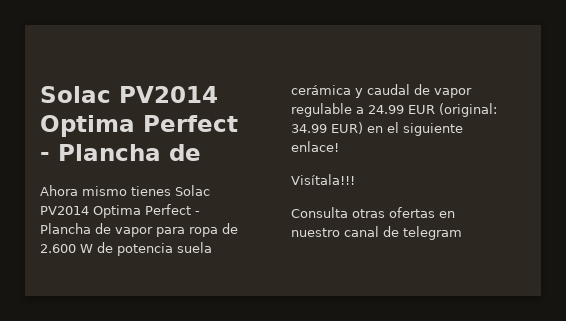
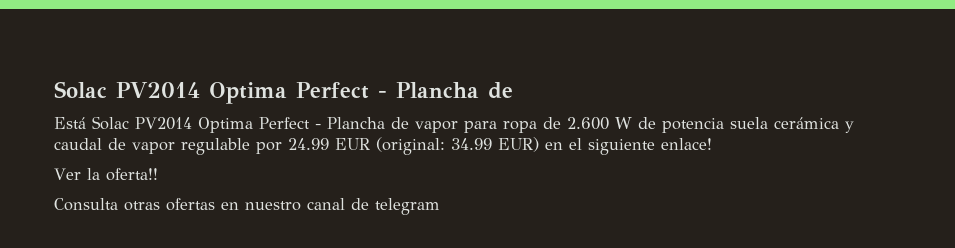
- Ahora mismo tienes Solac PV2014 Optima Perfect - Plancha de vapor para ropa de 2.600 W de potencia suela cerámica y caudal de vapor regulable a 24.99 EUR (original: 34.99 EUR) en el siguiente enlace!
+ Está Solac PV2014 Optima Perfect - Plancha de vapor para ropa de 2.600 W de potencia suela cerámica y caudal de vapor regulable por 24.99 EUR (original: 34.99 EUR) en el siguiente enlace!
- Visítala!!!
+ Ver la oferta!!

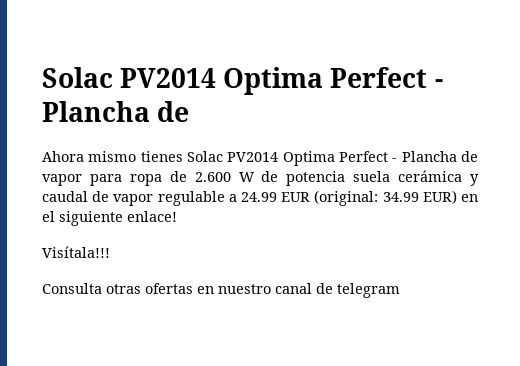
- Está Solac PV2014 Optima Perfect - Plancha de vapor para ropa de 2.600 W de potencia suela cerámica y caudal de vapor regulable por 24.99 EUR (original: 34.99 EUR) en el siguiente enlace!
+ Ahora mismo tienes Solac PV2014 Optima Perfect - Plancha de vapor para ropa de 2.600 W de potencia suela cerámica y caudal de vapor regulable a 24.99 EUR (original: 34.99 EUR) en el siguiente enlace!
- Ver la oferta!!
+ Visítala!!!

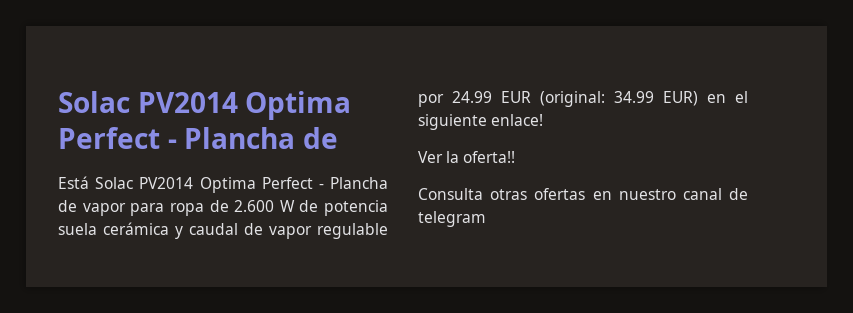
- Ahora mismo tienes Solac PV2014 Optima Perfect - Plancha de vapor para ropa de 2.600 W de potencia suela cerámica y caudal de vapor regulable a 24.99 EUR (original: 34.99 EUR) en el siguiente enlace!
+ Está Solac PV2014 Optima Perfect - Plancha de vapor para ropa de 2.600 W de potencia suela cerámica y caudal de vapor regulable por 24.99 EUR (original: 34.99 EUR) en el siguiente enlace!
- Visítala!!!
+ Ver la oferta!!

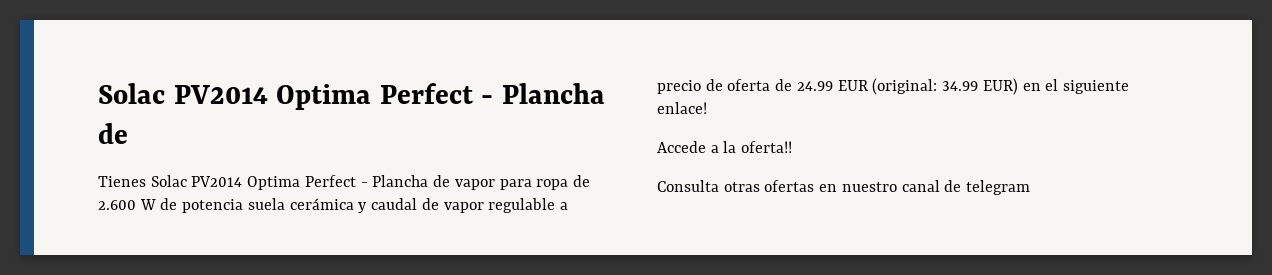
- Está Solac PV2014 Optima Perfect - Plancha de vapor para ropa de 2.600 W de potencia suela cerámica y caudal de vapor regulable por 24.99 EUR (original: 34.99 EUR) en el siguiente enlace!
+ Tienes Solac PV2014 Optima Perfect - Plancha de vapor para ropa de 2.600 W de potencia suela cerámica y caudal de vapor regulable a precio de oferta de 24.99 EUR (original: 34.99 EUR) en el siguiente enlace!
- Ver la oferta!!
+ Accede a la oferta!!

